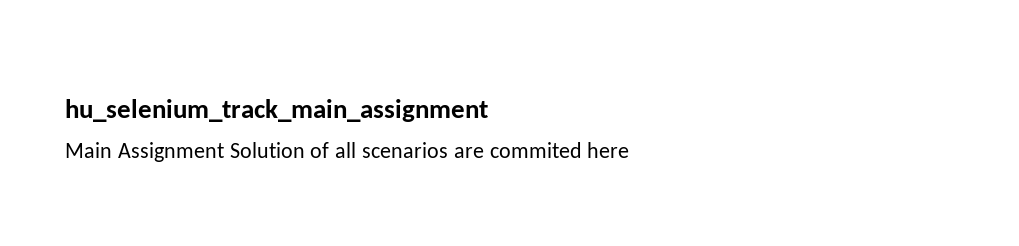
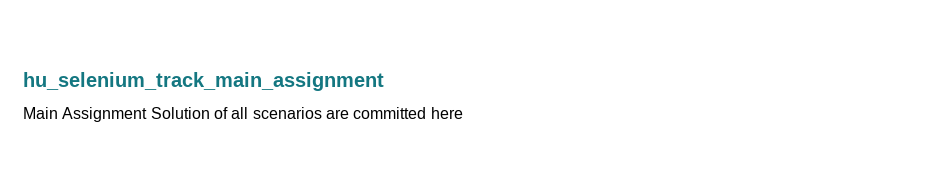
- Main Assignment Solution of all scenarios are commited here
+ Main Assignment Solution of all scenarios are committed here

